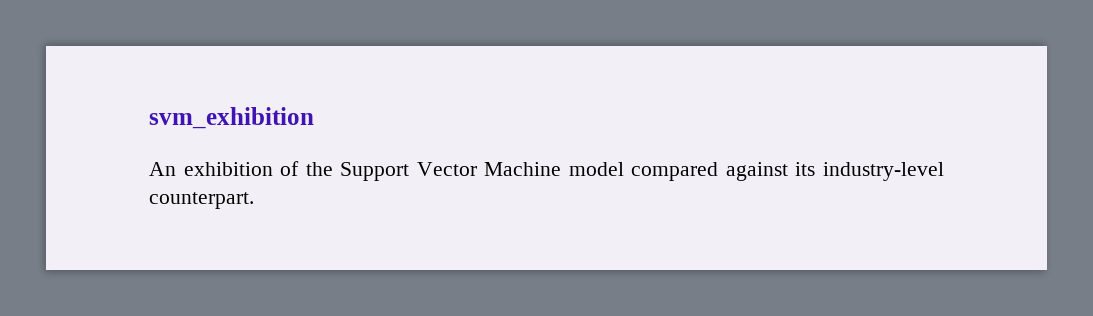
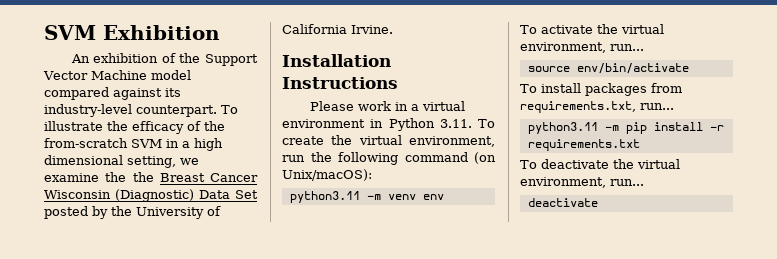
- svm_exhibition
+ SVM Exhibition
+ To illustrate the efficacy of the from-scratch SVM in a high dimensional setting, we examine the the Breast Cancer Wisconsin (Diagnostic) Data Set posted by the University of California Irvine.
+ Installation Instructions
+ Please work in a virtual environment in Python 3.11. To create the virtual environment, run the following command (on Unix/macOS):
+ python3.11 -m venv env
+ To activate the virtual environment, run...
+ source env/bin/activate
+ To install packages from requirements.txt, run...
+ python3.11 -m pip install -r requirements.txt
+ To deactivate the virtual environment, run...
+ deactivate

